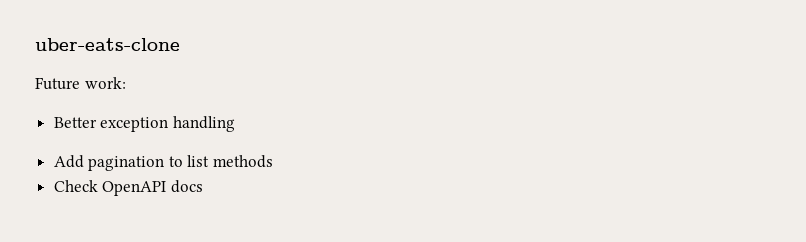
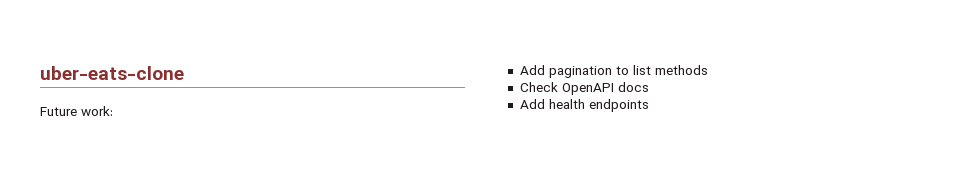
- Better exception handling
+ Add health endpoints

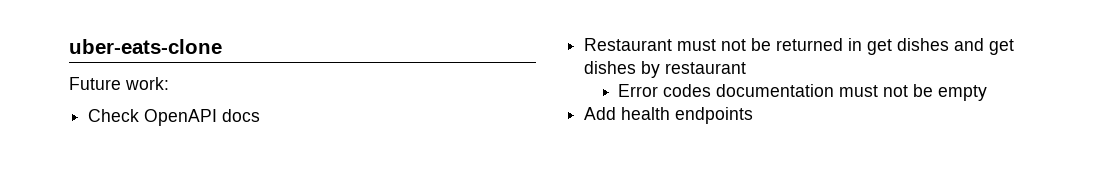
- Add pagination to list methods
  Check OpenAPI docs
+ Restaurant must not be returned in get dishes and get dishes by restaurant
+ Error codes documentation must not be empty

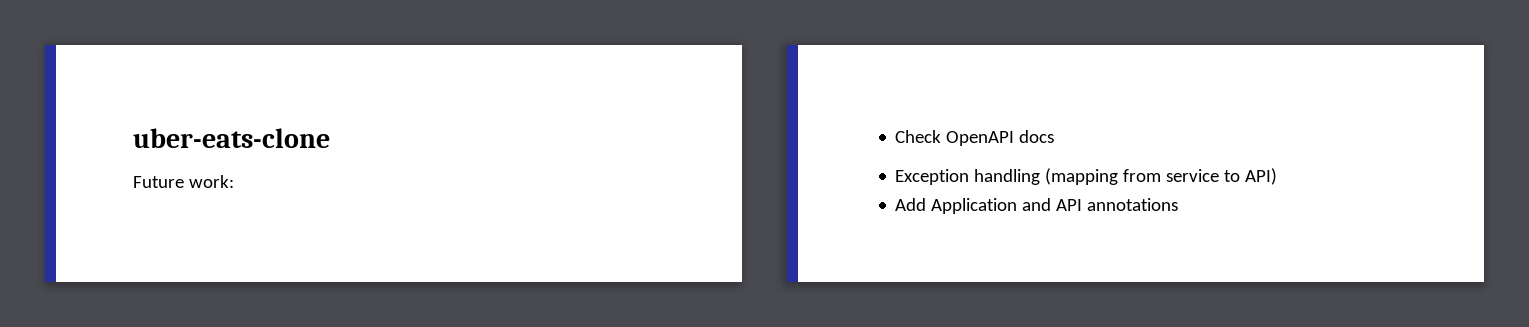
- Restaurant must not be returned in get dishes and get dishes by restaurant
- Error codes documentation must not be empty
- Add health endpoints
+ Exception handling (mapping from service to API)
+ Add Application and API annotations

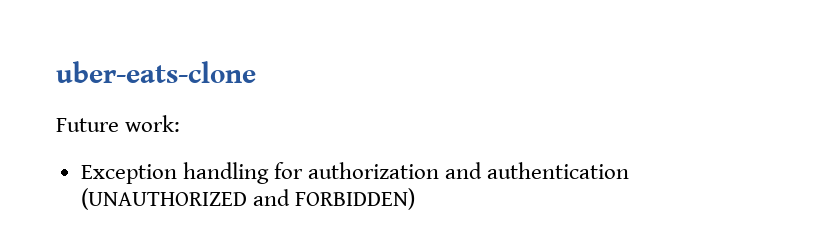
- Check OpenAPI docs
- Exception handling (mapping from service to API)
- Add Application and API annotations
+ Exception handling for authorization and authentication (UNAUTHORIZED and FORBIDDEN)

